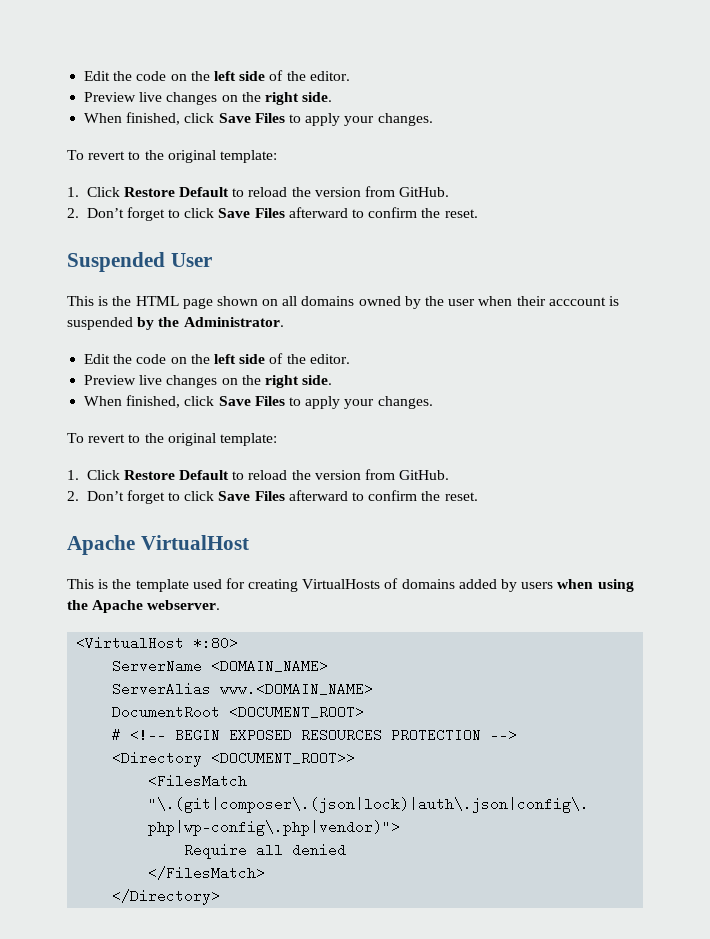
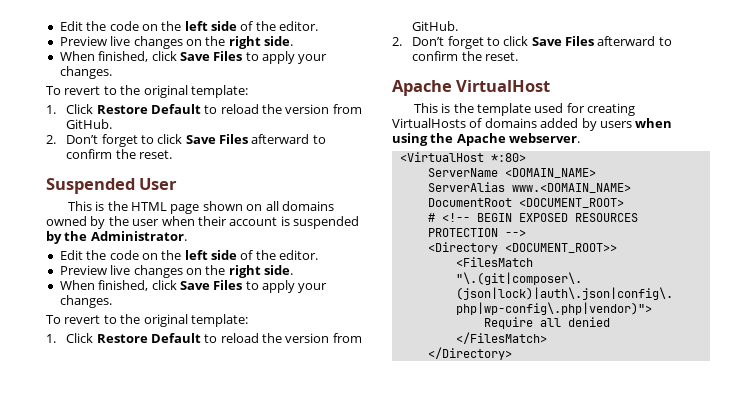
- This is the HTML page shown on all domains owned by the user when their acccount is suspended by the Administrator.
+ This is the HTML page shown on all domains owned by the user when their account is suspended by the Administrator.

